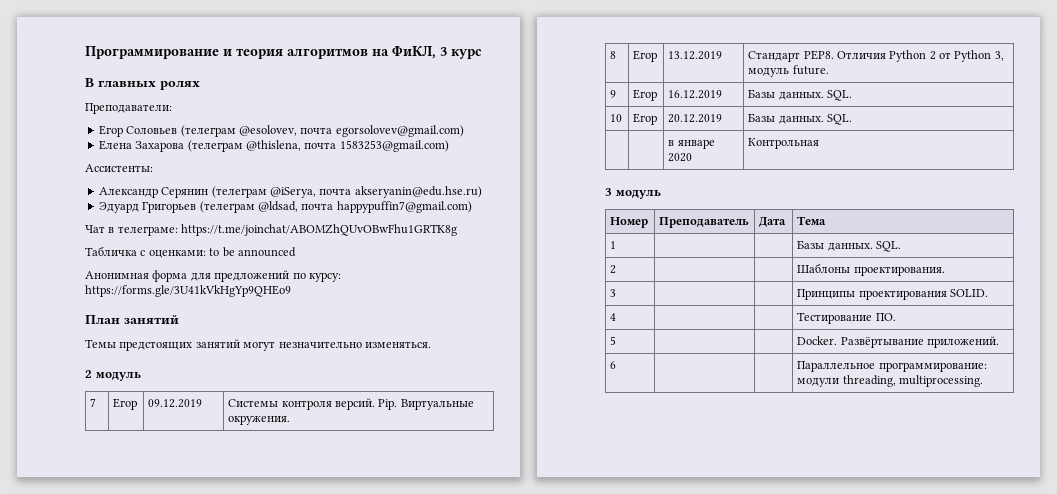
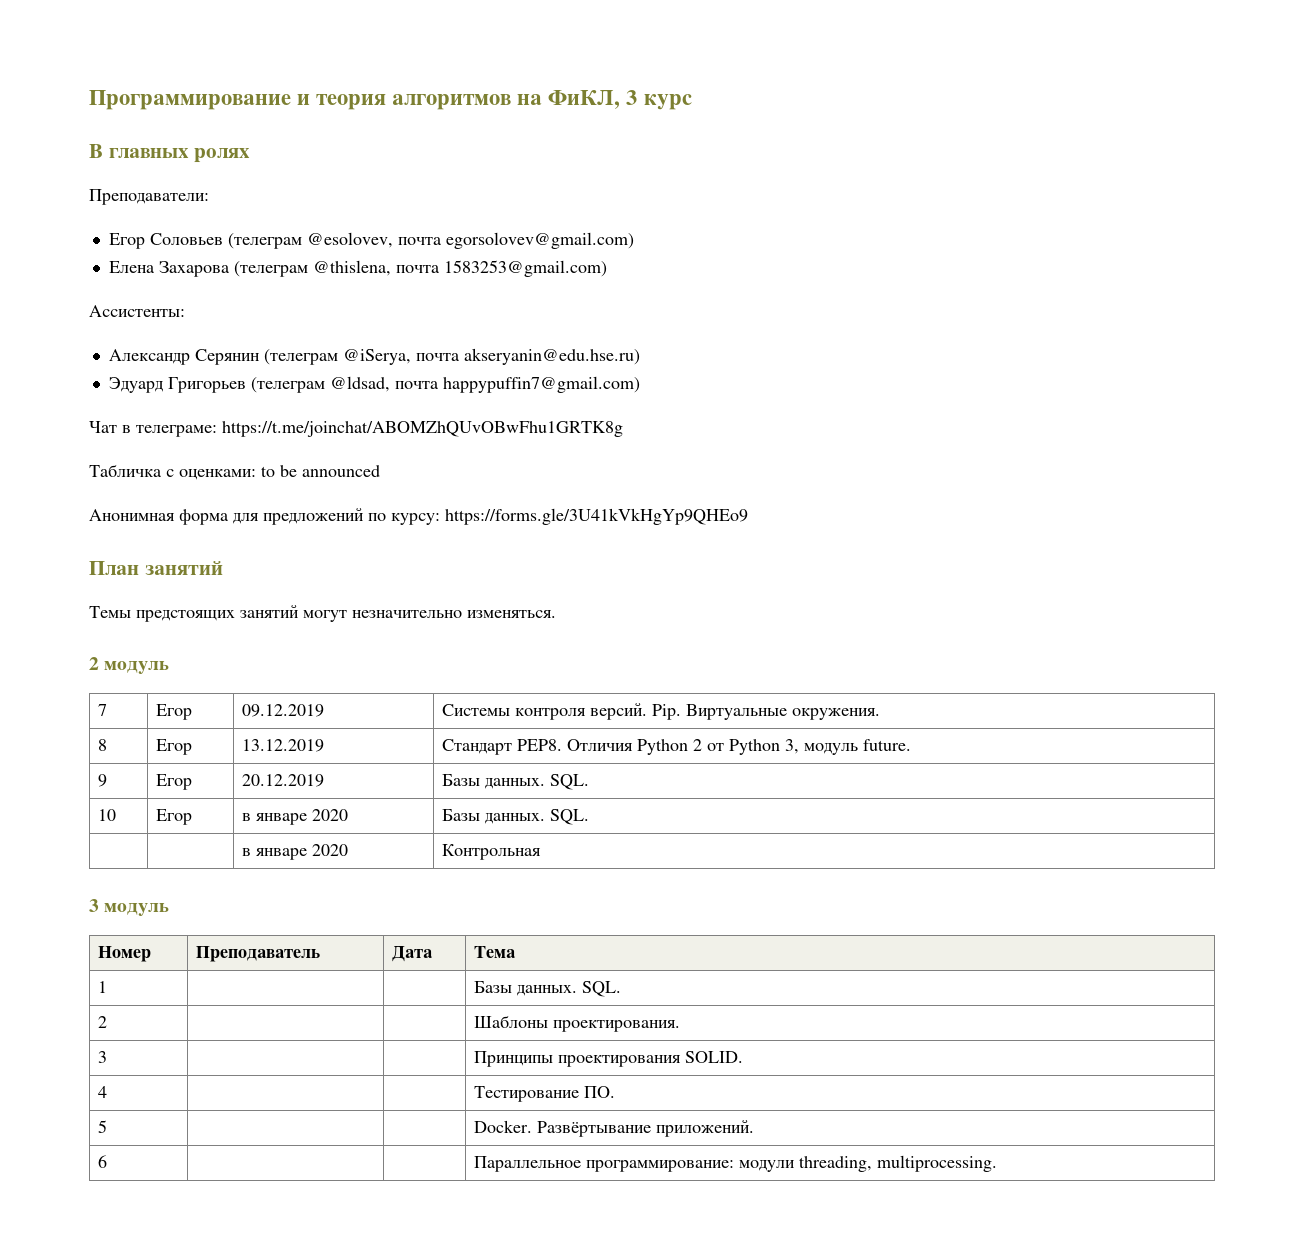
- 9 | Егор | 16.12.2019 | Базы данных. SQL.
+ 9 | Егор | 20.12.2019 | Базы данных. SQL.
- 10 | Егор | 20.12.2019 | Базы данных. SQL.
+ 10 | Егор | в январе 2020 | Базы данных. SQL.

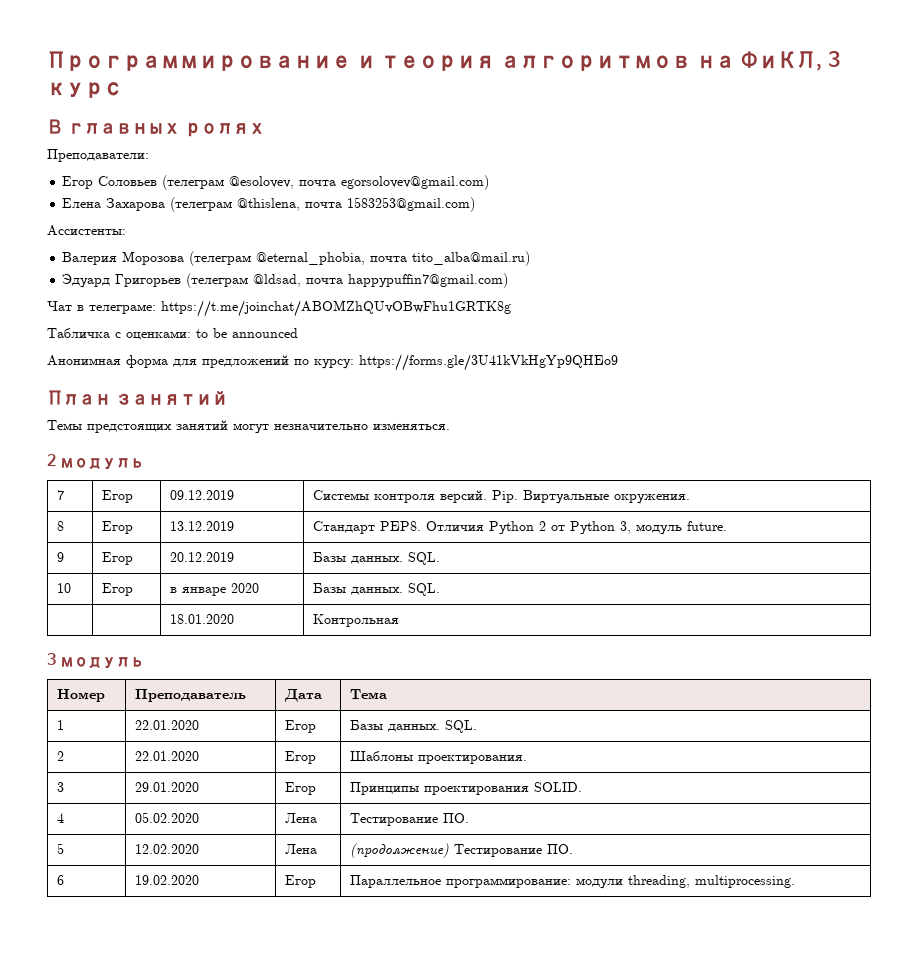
- Александр Серянин (телеграм @iSerya, почта akseryanin@edu.hse.ru)
+ Валерия Морозова (телеграм @eternal_phobia, почта tito_alba@mail.ru)
- | | в январе 2020 | Контрольная
+ | | 18.01.2020 | Контрольная
- 1 | | | Базы данных. SQL.
+ 1 | 22.01.2020 | Егор | Базы данных. SQL.
- 2 | | | Шаблоны проектирования.
+ 2 | 22.01.2020 | Егор | Шаблоны проектирования.
- 3 | | | Принципы проектирования SOLID.
+ 3 | 29.01.2020 | Егор | Принципы проектирования SOLID.
- 4 | | | Тестирование ПО.
+ 4 | 05.02.2020 | Лена | Тестирование ПО.
- 5 | | | Docker. Развёртывание приложений.
+ 5 | 12.02.2020 | Лена | (продолжение) Тестирование ПО.
- 6 | | | Параллельное программирование: модули threading, multiprocessing.
+ 6 | 19.02.2020 | Егор | Параллельное программирование: модули threading, multiprocessing.

